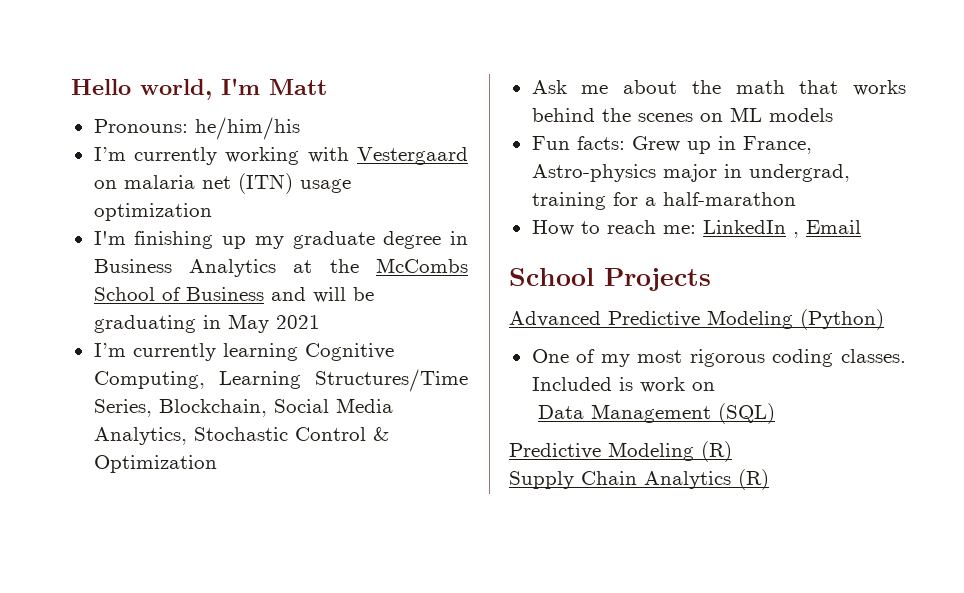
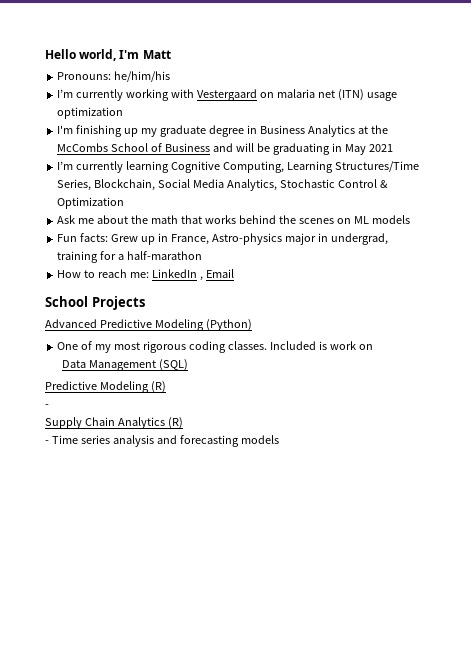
  Predictive Modeling (R)
+ -
+ - Time series analysis and forecasting models

